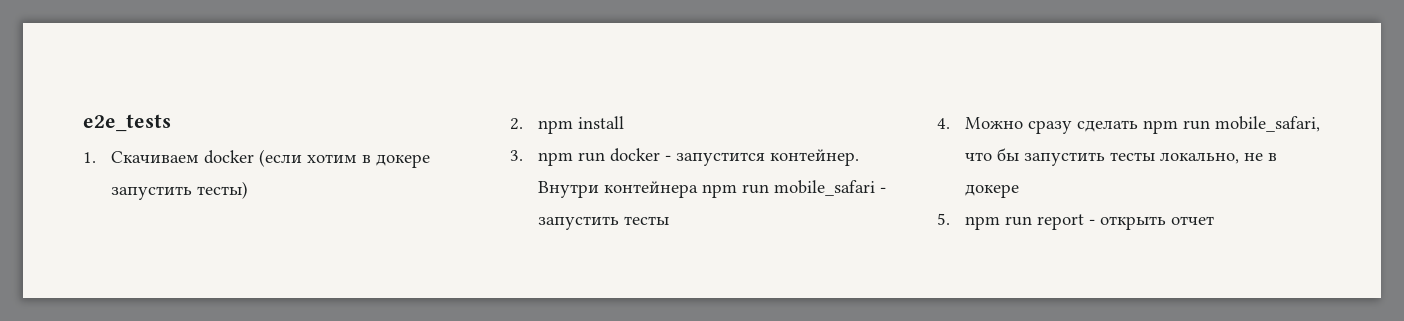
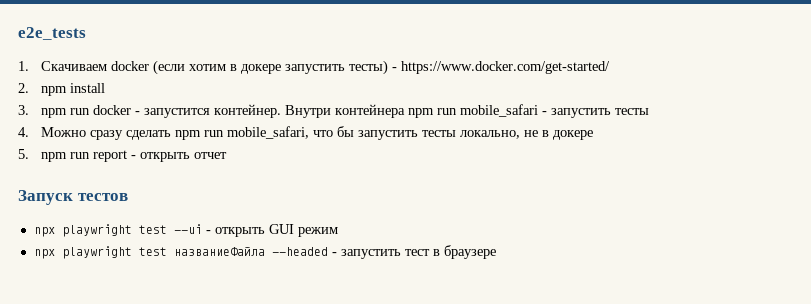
- 1. Скачиваем docker (если хотим в докере запустить тесты)
+ 1. Скачиваем docker (если хотим в докере запустить тесты) - https://www.docker.com/get-started/
+ Запуск тестов
+ npx playwright test --ui - открыть GUI режим
+ npx playwright test названиеФайла --headed - запустить тест в браузере

